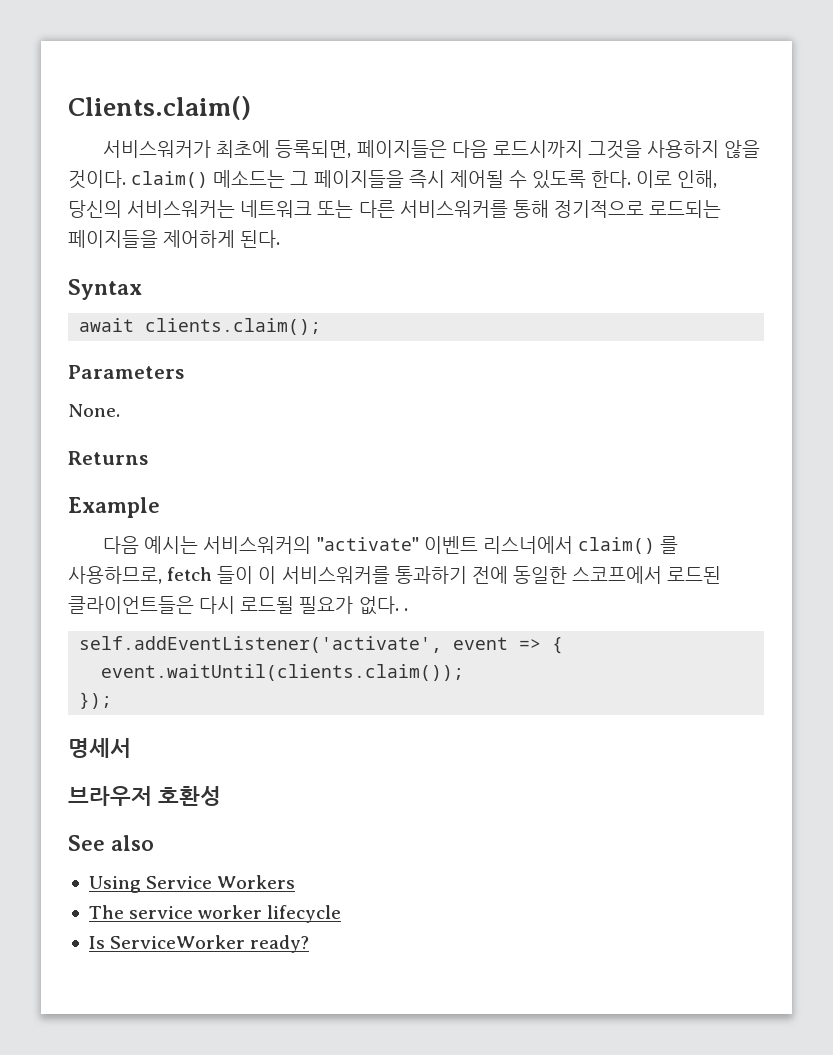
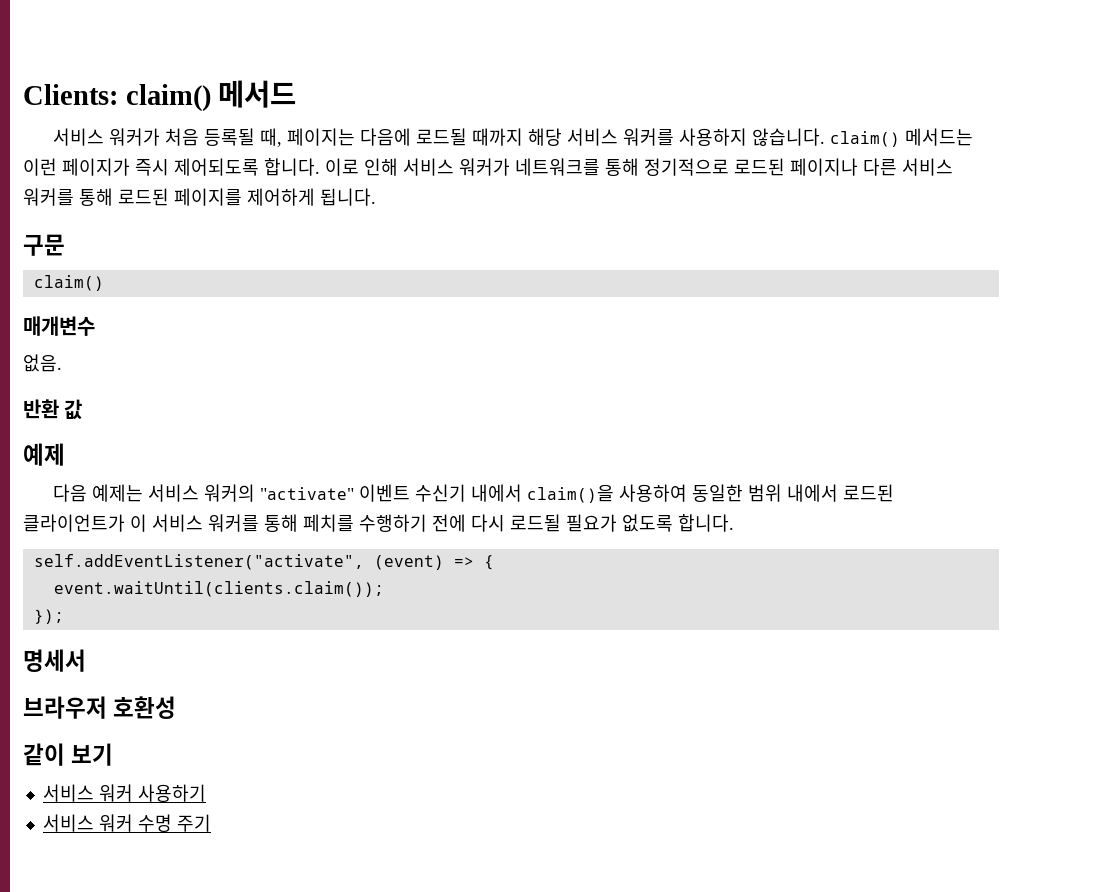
- Clients.claim()
- 서비스워커가 최초에 등록되면, 페이지들은 다음 로드시까지 그것을 사용하지 않을 것이다. claim() 메소드는 그 페이지들을 즉시 제어될 수 있도록 한다. 이로 인해, 당신의 서비스워커는 네트워크 또는 다른 서비스워커를 통해 정기적으로 로드되는 페이지들을 제어하게 된다.
- Syntax
- await clients.claim();
- Parameters
- None.
- Returns
- Example
- 다음 예시는 서비스워커의 "activate" 이벤트 리스너에서 claim() 를 사용하므로, fetch 들이 이 서비스워커를 통과하기 전에 동일한 스코프에서 로드된 클라이언트들은 다시 로드될 필요가 없다. .
- self.addEventListener('activate', event => {
+ Clients: claim() 메서드
+ 서비스 워커가 처음 등록될 때, 페이지는 다음에 로드될 때까지 해당 서비스 워커를 사용하지 않습니다. claim() 메서드는 이런 페이지가 즉시 제어되도록 합니다. 이로 인해 서비스 워커가 네트워크를 통해 정기적으로 로드된 페이지나 다른 서비스 워커를 통해 로드된 페이지를 제어하게 됩니다.
+ 구문
+ claim()
+ 매개변수
+ 없음.
+ 반환 값
+ 예제
+ 다음 예제는 서비스 워커의 "activate" 이벤트 수신기 내에서 claim()을 사용하여 동일한 범위 내에서 로드된 클라이언트가 이 서비스 워커를 통해 페치를 수행하기 전에 다시 로드될 필요가 없도록 합니다.
+ self.addEventListener("activate", (event) => {
- See also
- Using Service Workers
- The service worker lifecycle
- Is ServiceWorker ready?
+ 같이 보기
+ 서비스 워커 사용하기
+ 서비스 워커 수명 주기

